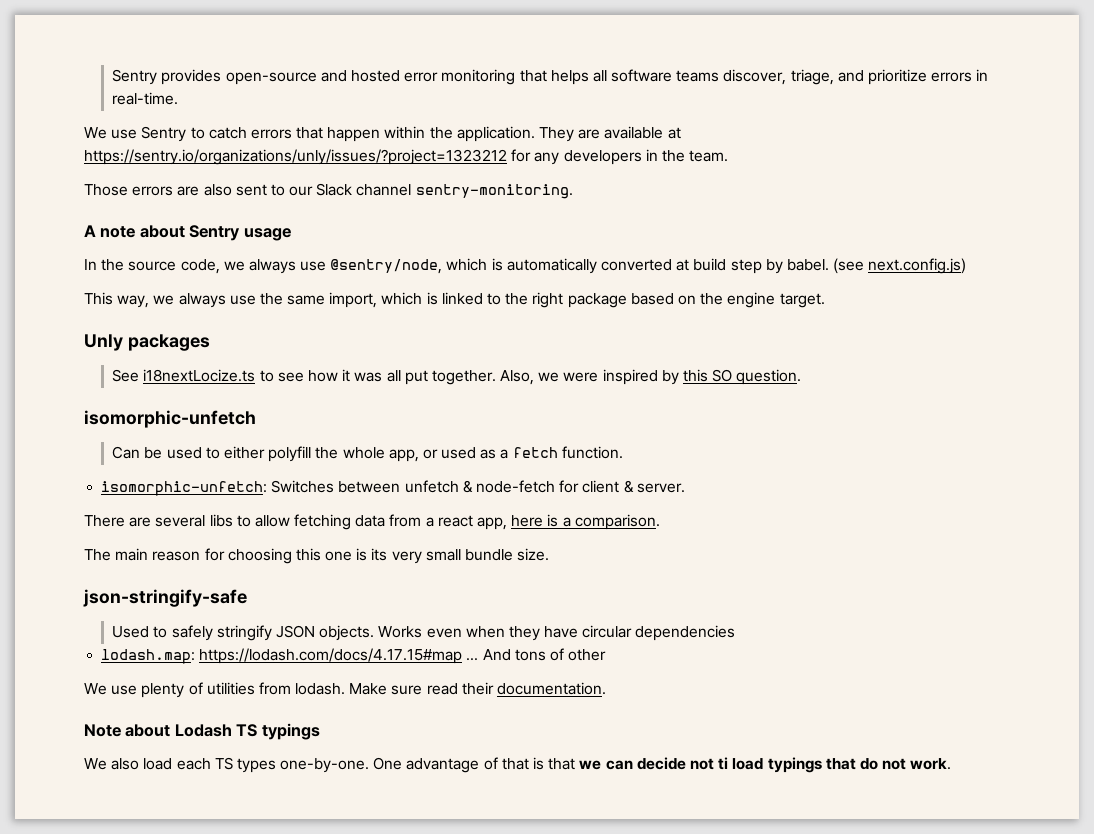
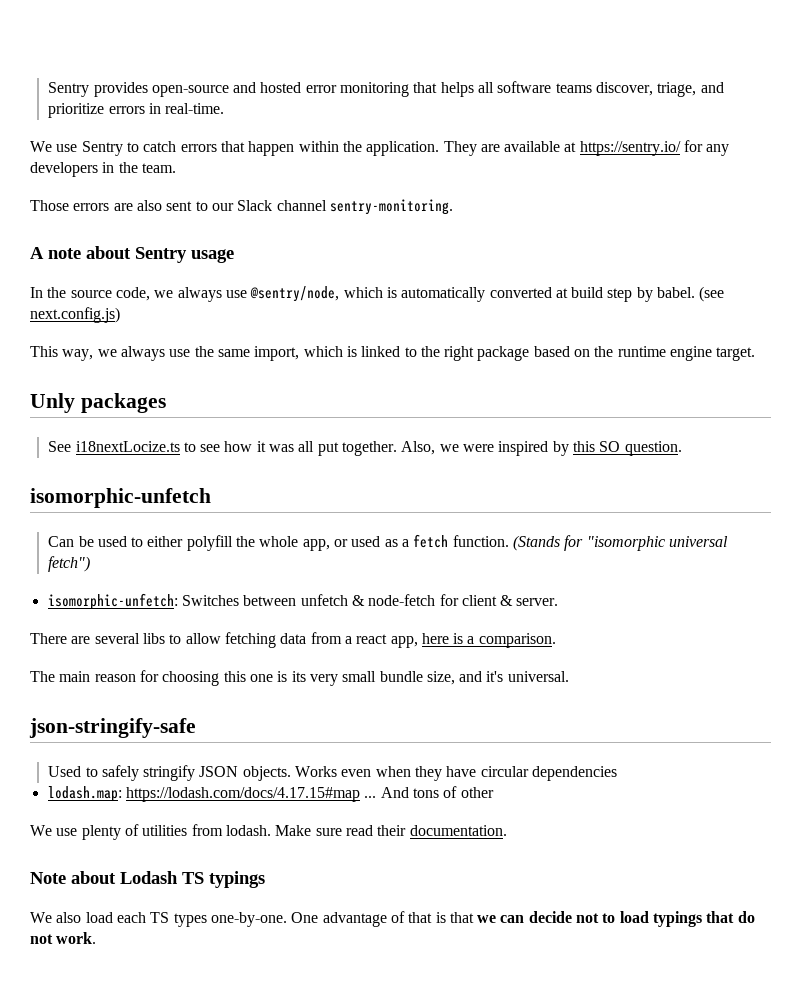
- They are available at https://sentry.io/organizations/unly/issues/?project=1323212 for any developers in the team.
+ They are available at https://sentry.io/ for any developers in the team.
- This way, we always use the same import, which is linked to the right package based on the engine target.
+ This way, we always use the same import, which is linked to the right package based on the runtime engine target.
+ (Stands for "isomorphic universal fetch")
- The main reason for choosing this one is its very small bundle size.
+ The main reason for choosing this one is its very small bundle size, and it's universal.
- One advantage of that is that we can decide not ti load typings that do not work.
+ One advantage of that is that we can decide not to load typings that do not work.

